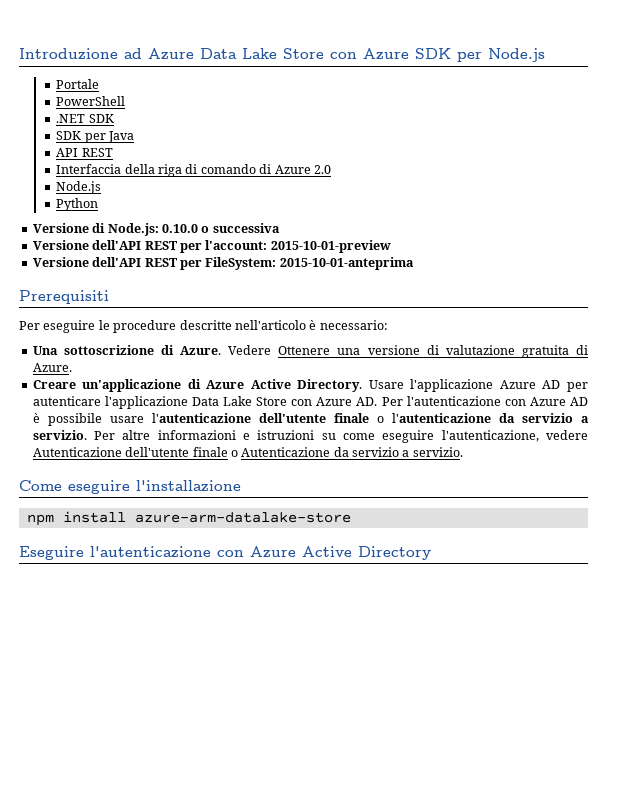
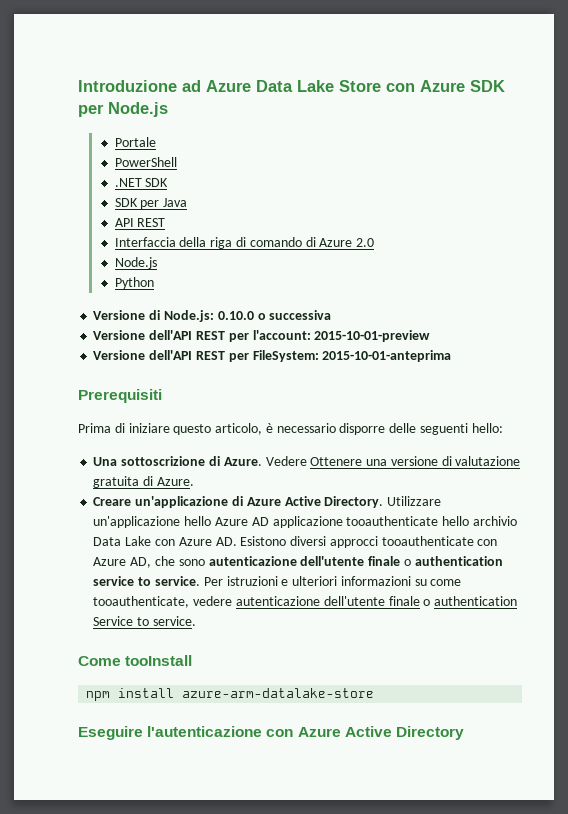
- Per eseguire le procedure descritte nell'articolo è necessario:
+ Prima di iniziare questo articolo, è necessario disporre delle seguenti hello:
- Usare l'applicazione Azure AD per autenticare l'applicazione Data Lake Store con Azure AD. Per l'autenticazione con Azure AD è possibile usare l'autenticazione dell'utente finale o l'autenticazione da servizio a servizio. Per altre informazioni e istruzioni su come eseguire l'autenticazione, vedere Autenticazione dell'utente finale o Autenticazione da servizio a servizio.
+ Utilizzare un'applicazione hello Azure AD applicazione tooauthenticate hello archivio Data Lake con Azure AD. Esistono diversi approcci tooauthenticate con Azure AD, che sono autenticazione dell'utente finale o authentication service to service. Per istruzioni e ulteriori informazioni su come tooauthenticate, vedere autenticazione dell'utente finale o authentication Service to service.
- Come eseguire l'installazione
+ Come tooInstall

